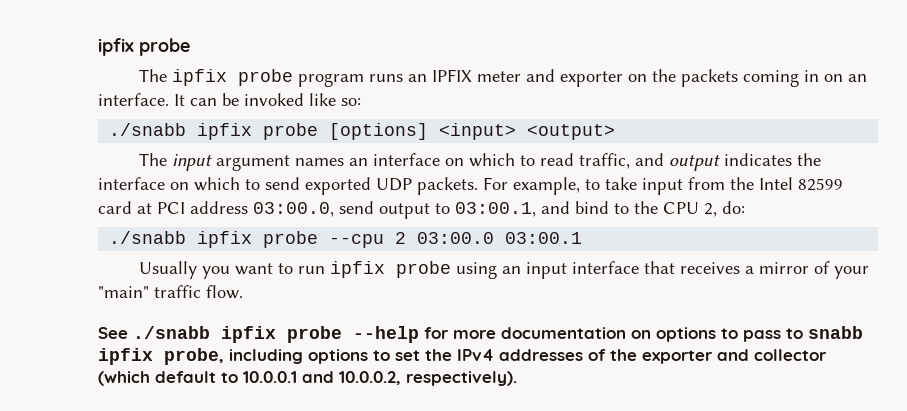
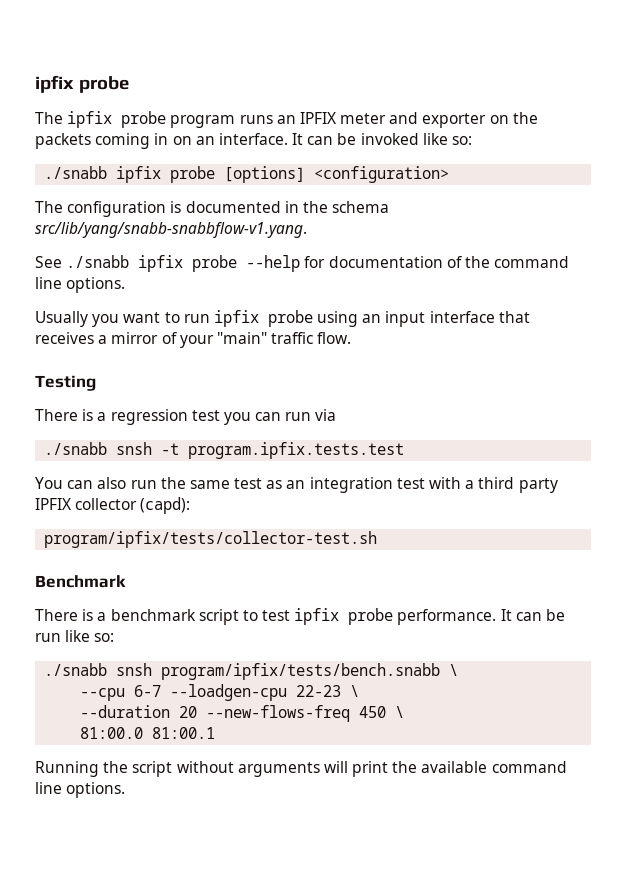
- ./snabb ipfix probe [options] <input> <output>
- The input argument names an interface on which to read traffic, and output indicates the interface on which to send exported UDP packets. For example, to take input from the Intel 82599 card at PCI address 03:00.0, send output to 03:00.1, and bind to the CPU 2, do:
- ./snabb ipfix probe --cpu 2 03:00.0 03:00.1
+ ./snabb ipfix probe [options] <configuration>
+ The configuration is documented in the schema src/lib/yang/snabb-snabbflow-v1.yang.
+ See ./snabb ipfix probe --help for documentation of the command line options.
- See ./snabb ipfix probe --help for more documentation on options to pass to snabb ipfix probe, including options to set the IPv4 addresses of the exporter and collector (which default to 10.0.0.1 and 10.0.0.2, respectively).
+ Testing
+ There is a regression test you can run via
+ ./snabb snsh -t program.ipfix.tests.test
+ You can also run the same test as an integration test with a third party IPFIX collector (capd):
+ program/ipfix/tests/collector-test.sh
+ Benchmark
+ There is a benchmark script to test ipfix probe performance. It can be run like so:
+ ./snabb snsh program/ipfix/tests/bench.snabb \
+ --cpu 6-7 --loadgen-cpu 22-23 \
+ --duration 20 --new-flows-freq 450 \
+ 81:00.0 81:00.1
+ Running the script without arguments will print the available command line options.

